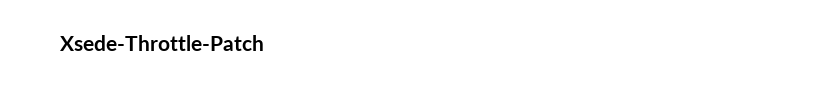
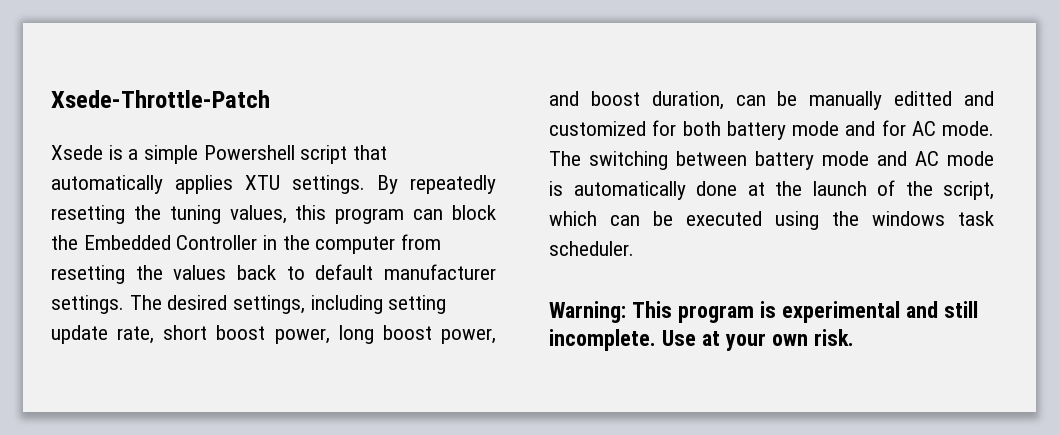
+ Xsede is a simple Powershell script that automatically applies XTU settings. By repeatedly resetting the tuning values, this program can block the Embedded Controller in the computer from resetting the values back to default manufacturer settings. The desired settings, including setting update rate, short boost power, long boost power, and boost duration, can be manually editted and customized for both battery mode and for AC mode. The switching between battery mode and AC mode is automatically done at the launch of the script, which can be executed using the windows task scheduler.
+ Warning: This program is experimental and still incomplete. Use at your own risk.

